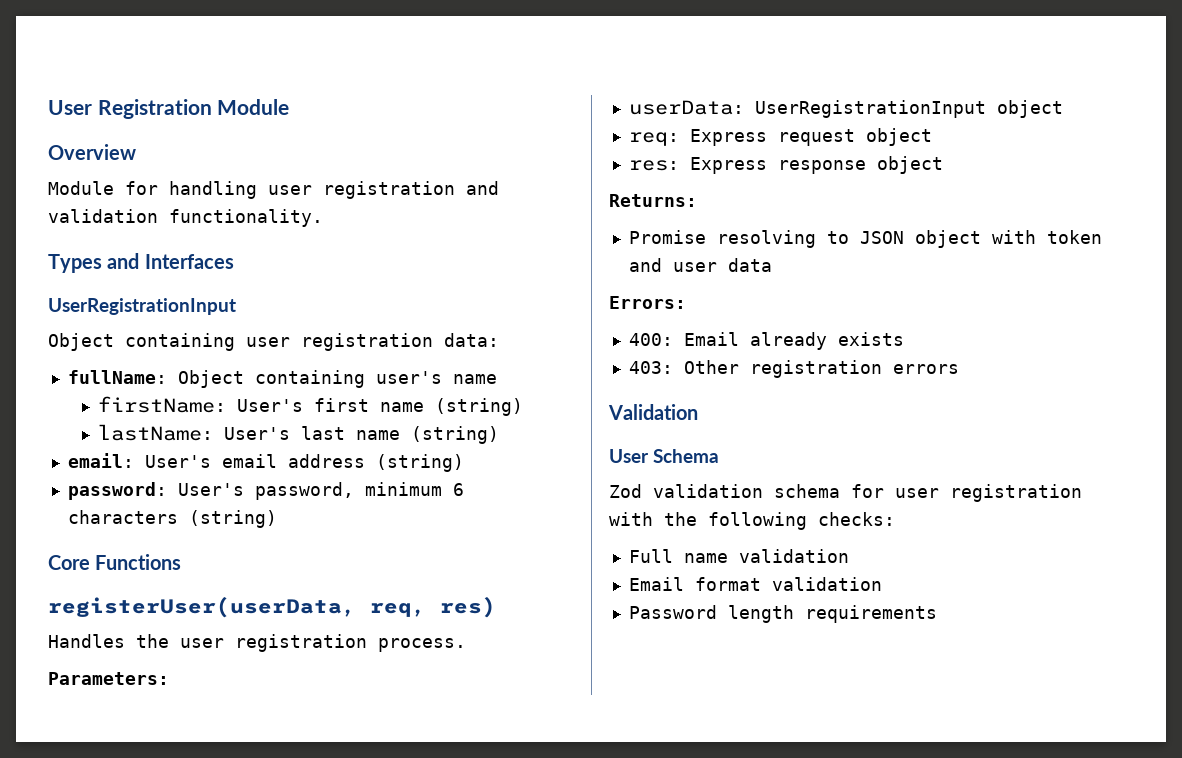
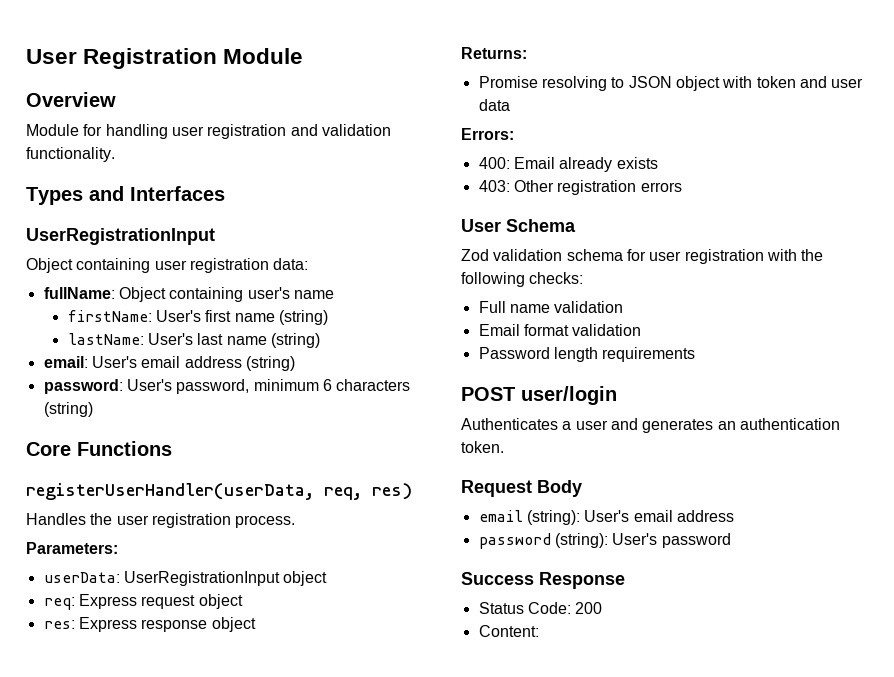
- registerUser(userData, req, res)
+ registerUserHandler(userData, req, res)
- Validation
+ POST user/login
+ Authenticates a user and generates an authentication token.
+ Request Body
+ email (string): User's email address
+ password (string): User's password
+ Success Response
+ Status Code: 200
+ Content:

